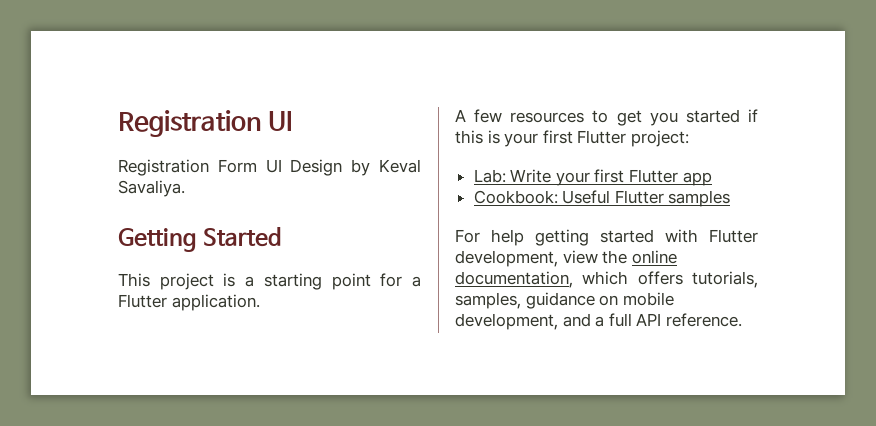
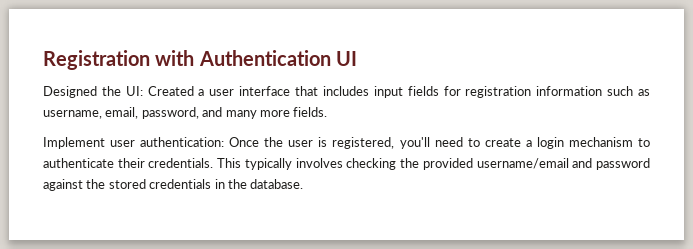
- Registration UI
+ Registration with Authentication UI
- Registration Form UI Design by Keval Savaliya.
- Getting Started
- This project is a starting point for a Flutter application.
- A few resources to get you started if this is your first Flutter project:
- Lab: Write your first Flutter app
- Cookbook: Useful Flutter samples
- For help getting started with Flutter development, view the online documentation, which offers tutorials, samples, guidance on mobile development, and a full API reference.
+ Designed the UI: Created a user interface that includes input fields for registration information such as username, email, password, and many more fields.
+ Implement user authentication: Once the user is registered, you'll need to create a login mechanism to authenticate their credentials. This typically involves checking the provided username/email and password against the stored credentials in the database.

